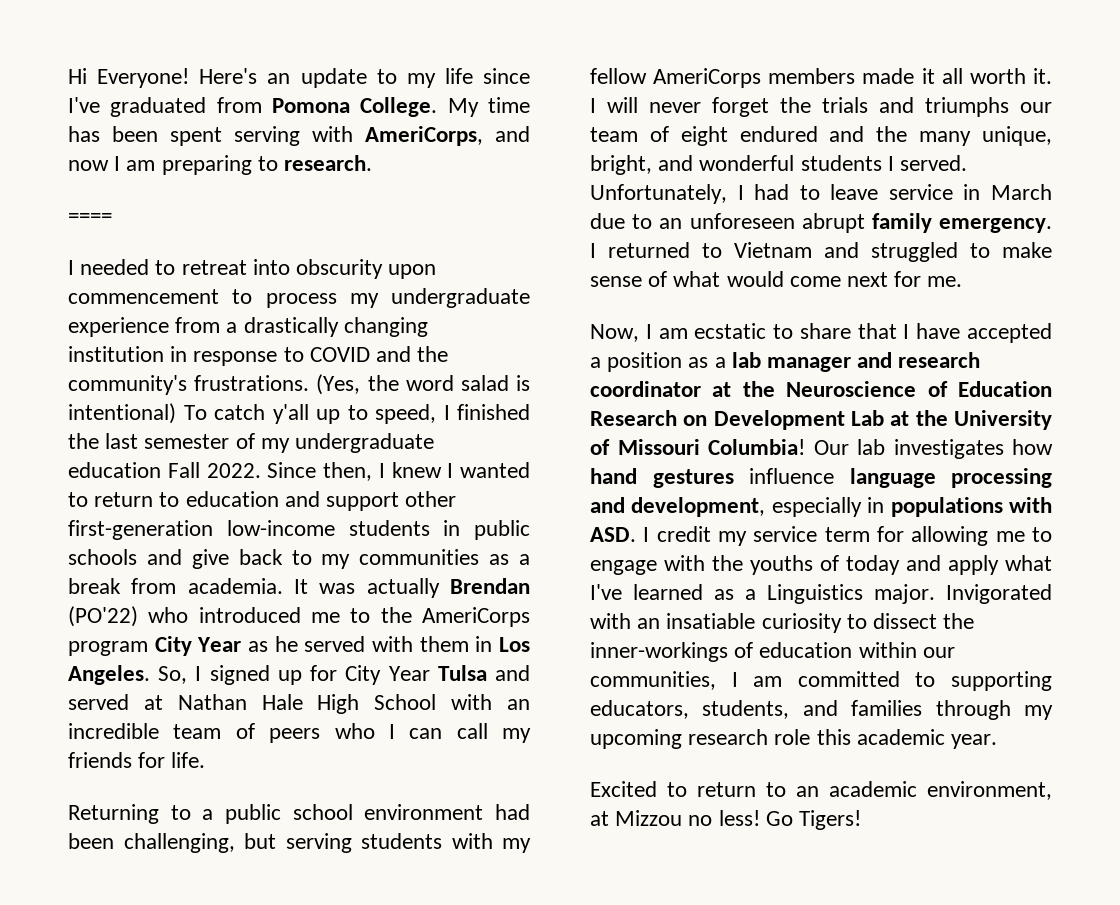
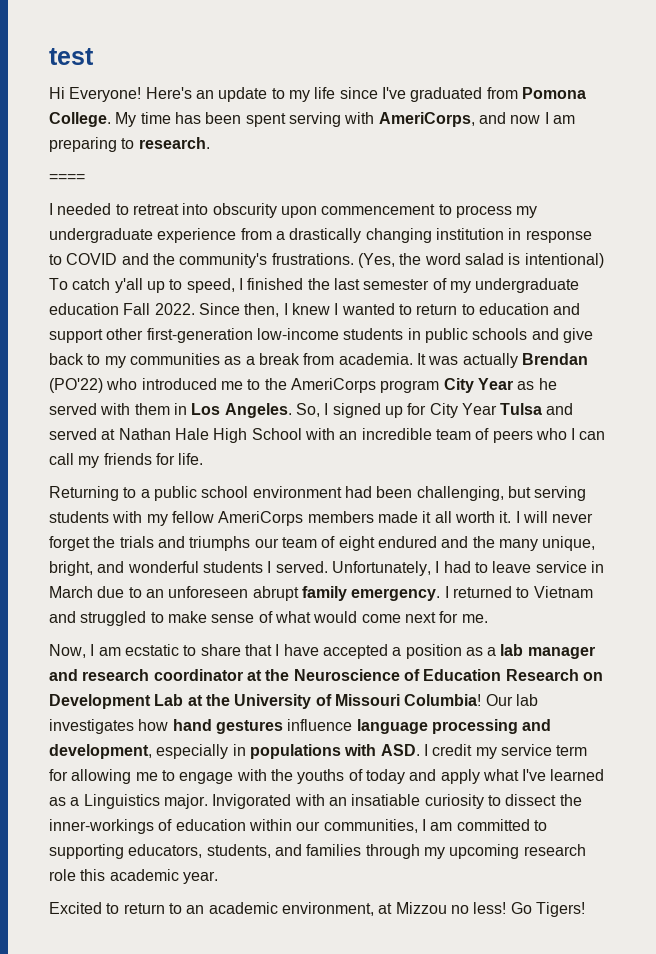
+ test

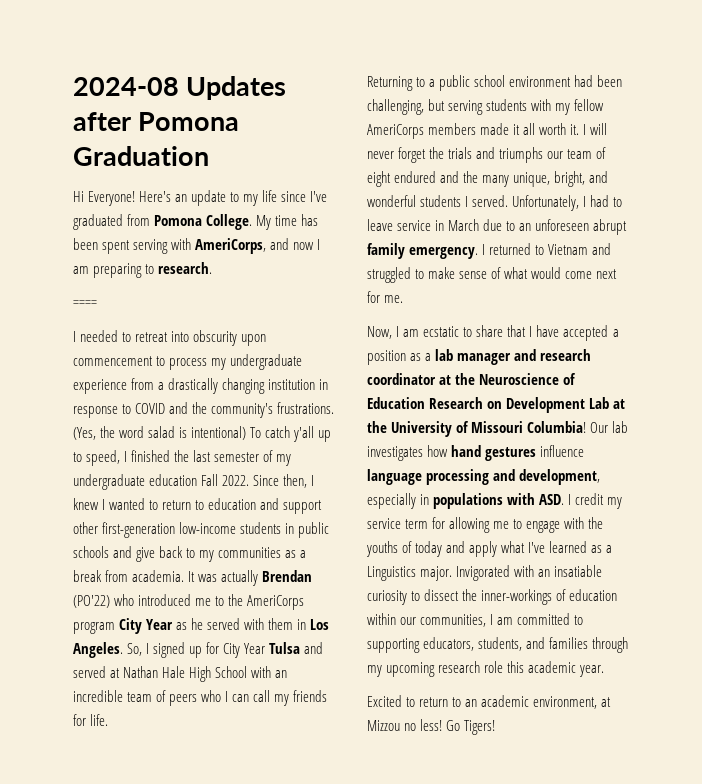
- test
+ 2024-08 Updates after Pomona Graduation

